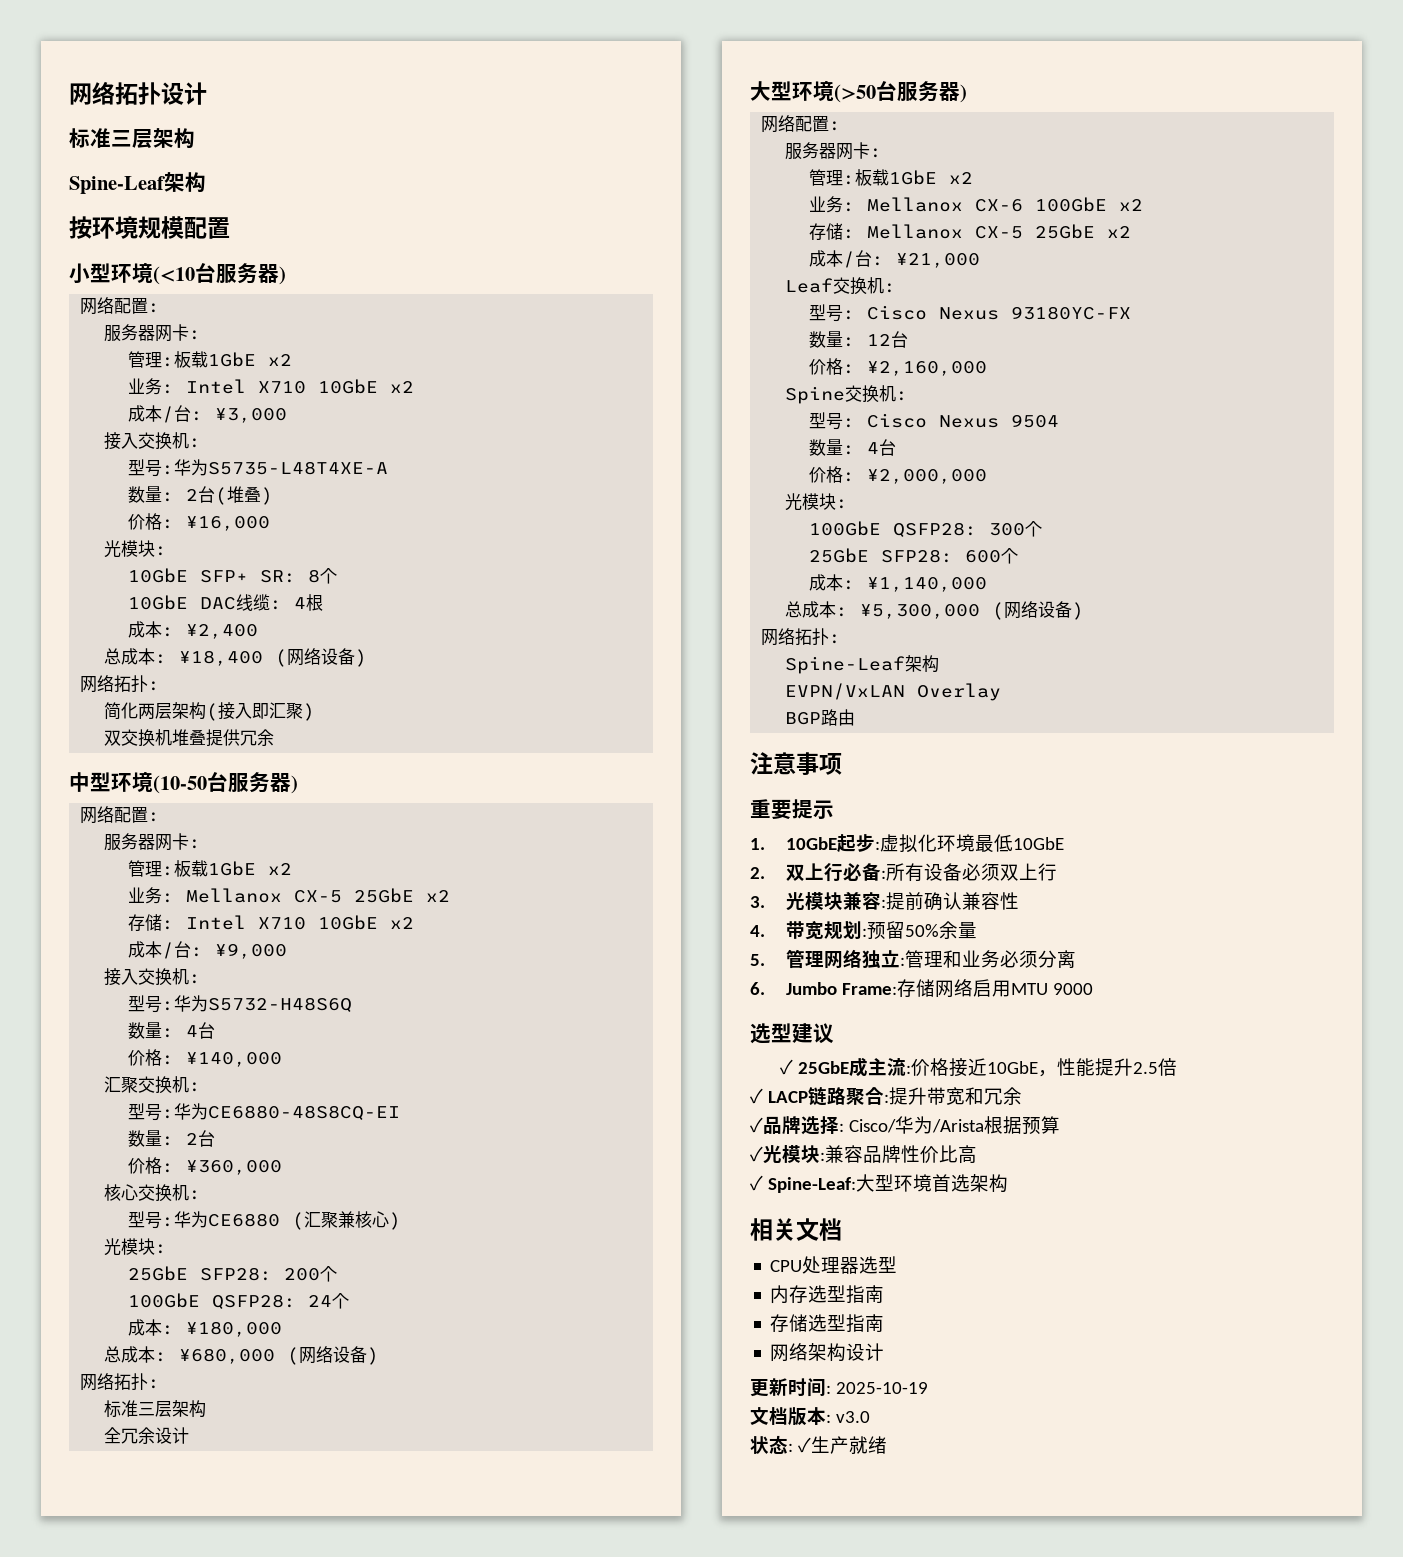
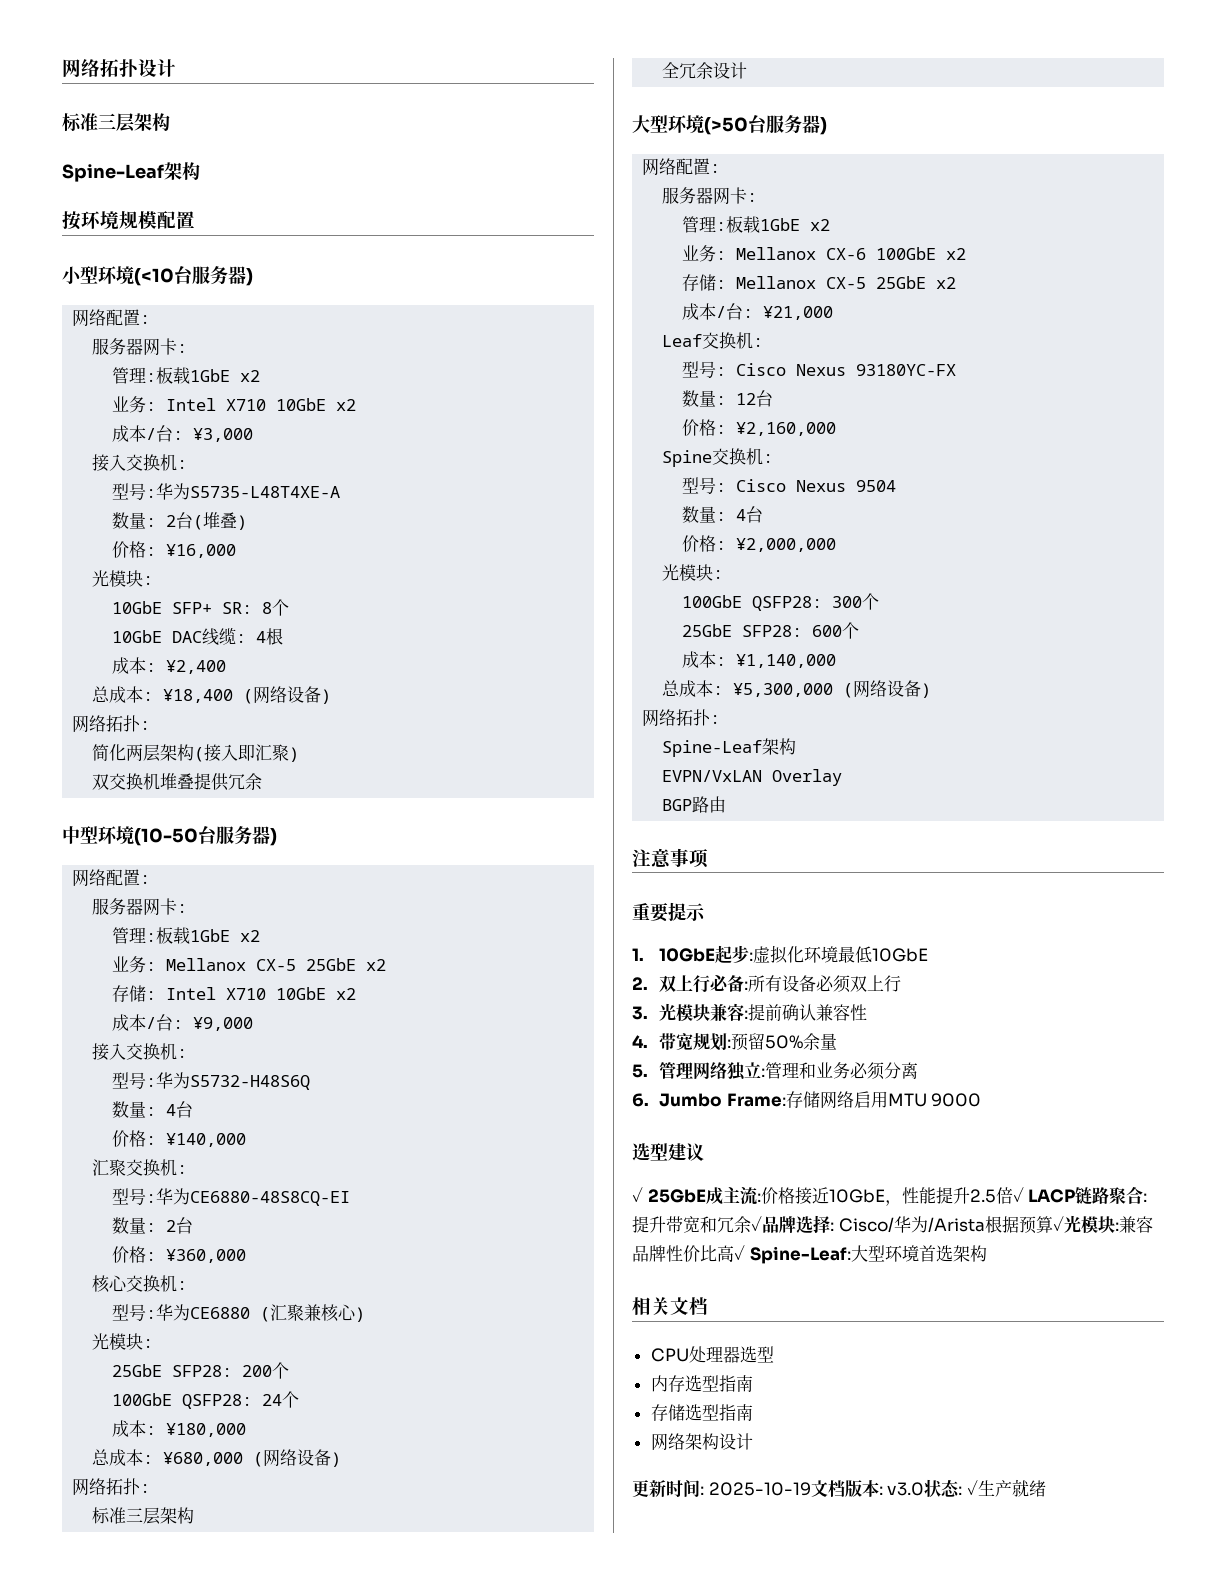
- ✓ 25GbE成主流:价格接近10GbE，性能提升2.5倍
- ✓ LACP链路聚合:提升带宽和冗余
- ✓品牌选择: Cisco/华为/Arista根据预算
- ✓光模块:兼容品牌性价比高
- ✓ Spine-Leaf:大型环境首选架构
+ ✓ 25GbE成主流:价格接近10GbE，性能提升2.5倍✓ LACP链路聚合:提升带宽和冗余✓品牌选择: Cisco/华为/Arista根据预算✓光模块:兼容品牌性价比高✓ Spine-Leaf:大型环境首选架构
- 更新时间: 2025-10-19
- 文档版本: v3.0
- 状态: ✓生产就绪
+ 更新时间: 2025-10-19文档版本: v3.0状态: ✓生产就绪

